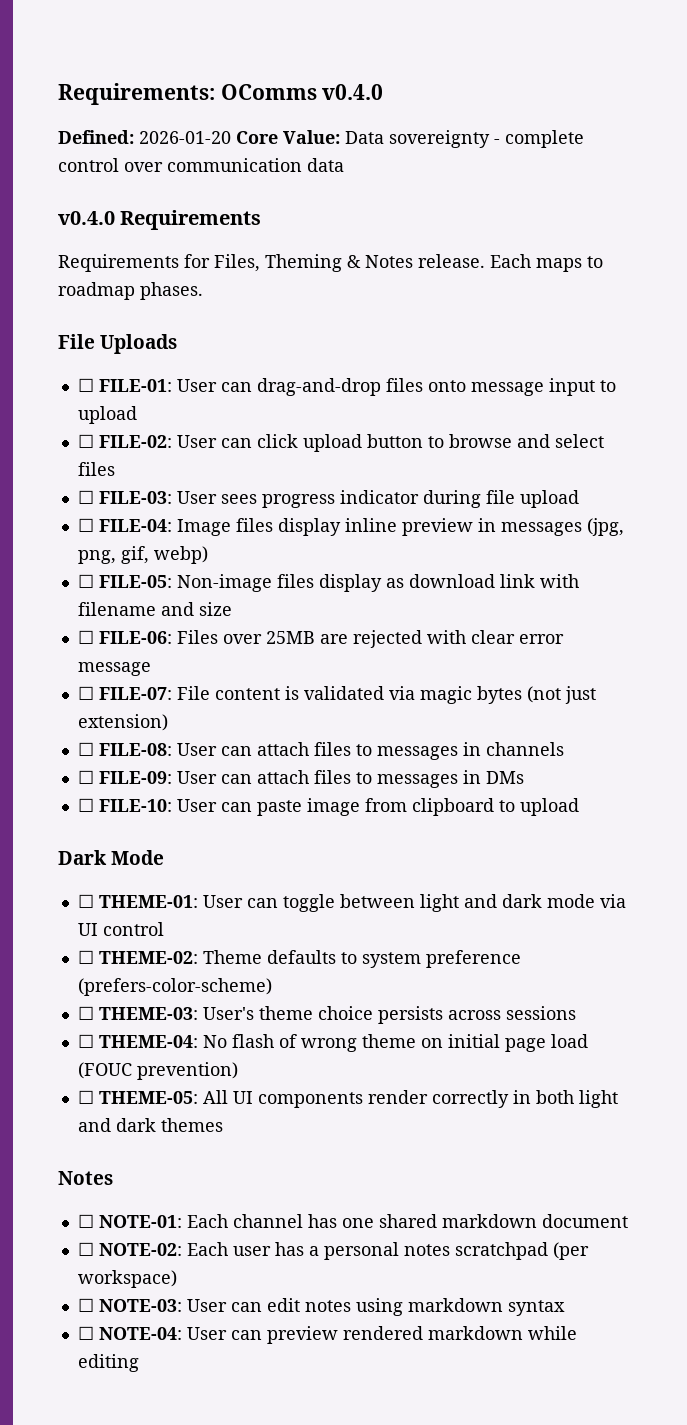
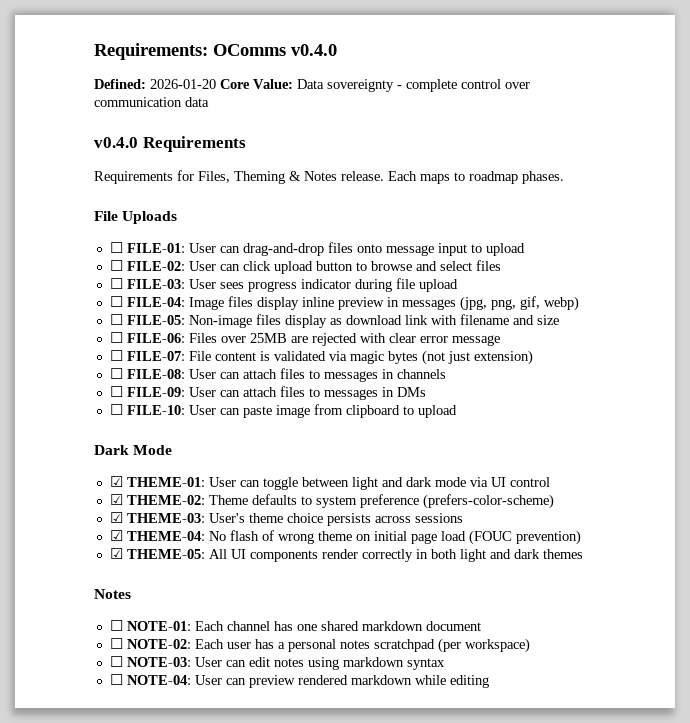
- ☐ THEME-01: User can toggle between light and dark mode via UI control
+ ☑ THEME-01: User can toggle between light and dark mode via UI control
- ☐ THEME-02: Theme defaults to system preference (prefers-color-scheme)
+ ☑ THEME-02: Theme defaults to system preference (prefers-color-scheme)
- ☐ THEME-03: User's theme choice persists across sessions
+ ☑ THEME-03: User's theme choice persists across sessions
- ☐ THEME-04: No flash of wrong theme on initial page load (FOUC prevention)
+ ☑ THEME-04: No flash of wrong theme on initial page load (FOUC prevention)
- ☐ THEME-05: All UI components render correctly in both light and dark themes
+ ☑ THEME-05: All UI components render correctly in both light and dark themes

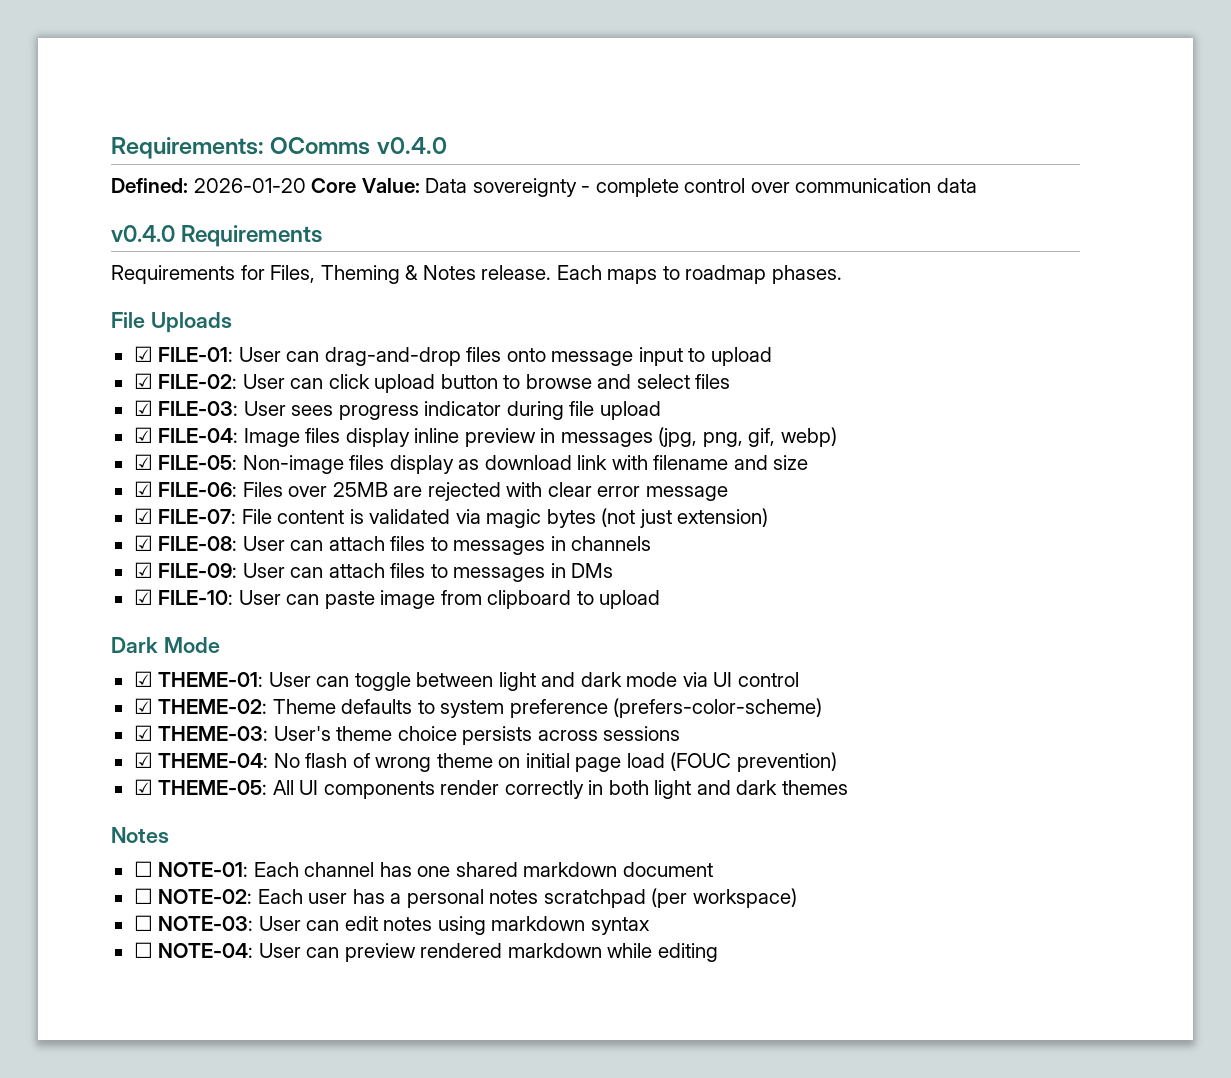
- ☐ FILE-01: User can drag-and-drop files onto message input to upload
+ ☑ FILE-01: User can drag-and-drop files onto message input to upload
- ☐ FILE-02: User can click upload button to browse and select files
+ ☑ FILE-02: User can click upload button to browse and select files
- ☐ FILE-03: User sees progress indicator during file upload
+ ☑ FILE-03: User sees progress indicator during file upload
- ☐ FILE-04: Image files display inline preview in messages (jpg, png, gif, webp)
+ ☑ FILE-04: Image files display inline preview in messages (jpg, png, gif, webp)
- ☐ FILE-05: Non-image files display as download link with filename and size
+ ☑ FILE-05: Non-image files display as download link with filename and size
- ☐ FILE-06: Files over 25MB are rejected with clear error message
+ ☑ FILE-06: Files over 25MB are rejected with clear error message
- ☐ FILE-07: File content is validated via magic bytes (not just extension)
+ ☑ FILE-07: File content is validated via magic bytes (not just extension)
- ☐ FILE-08: User can attach files to messages in channels
+ ☑ FILE-08: User can attach files to messages in channels
- ☐ FILE-09: User can attach files to messages in DMs
+ ☑ FILE-09: User can attach files to messages in DMs
- ☐ FILE-10: User can paste image from clipboard to upload
+ ☑ FILE-10: User can paste image from clipboard to upload

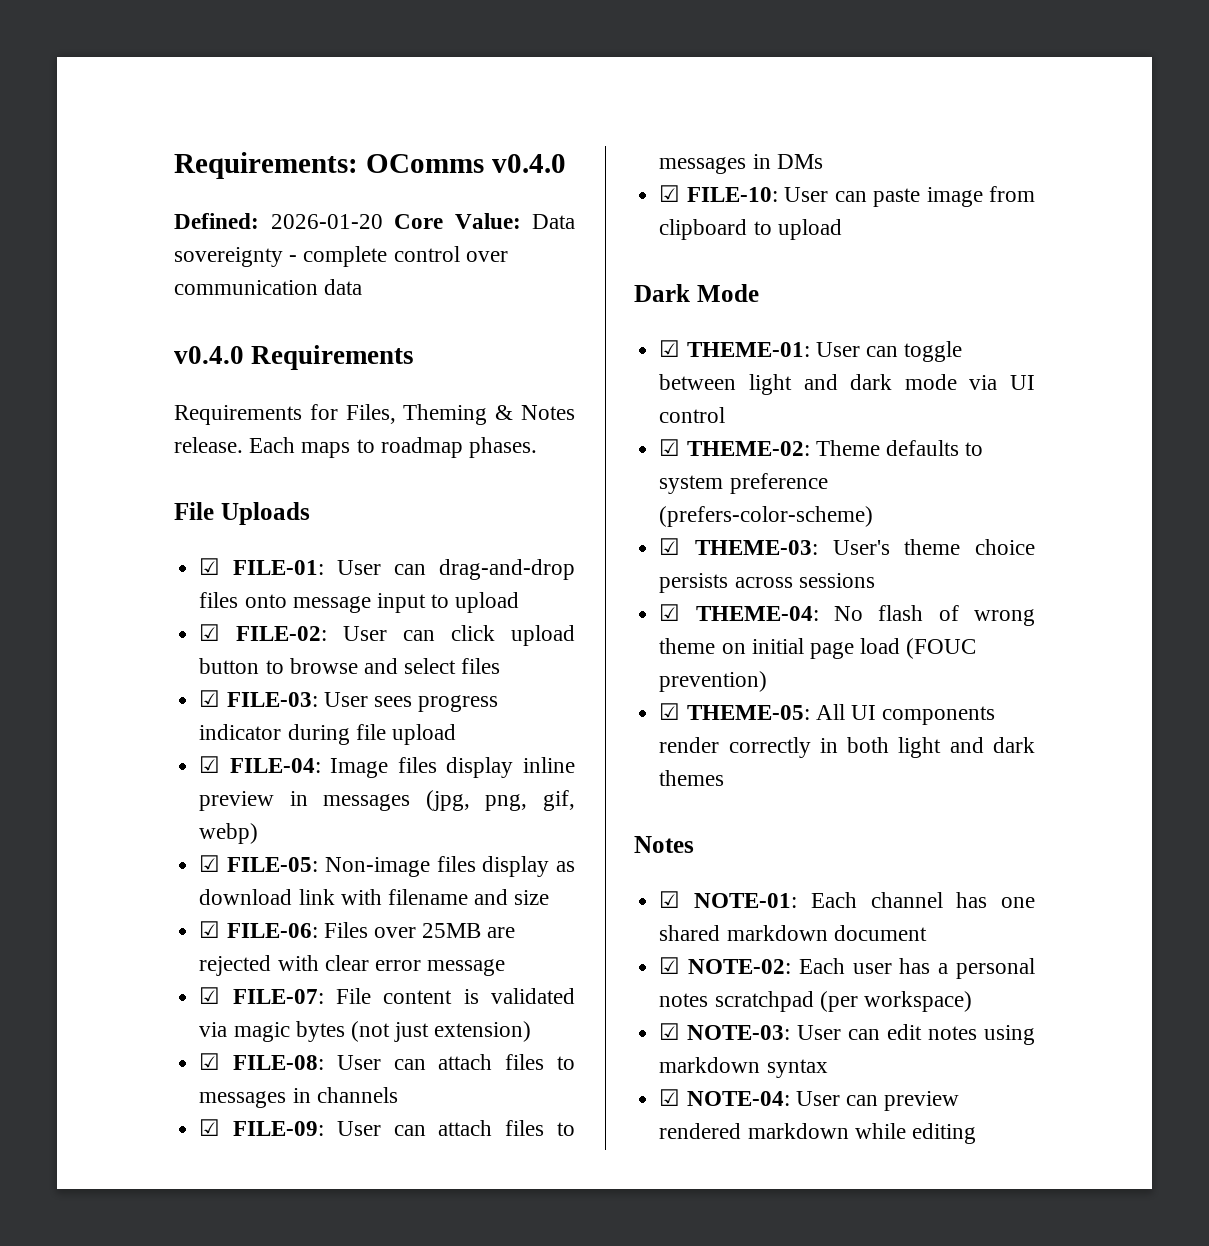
- ☐ NOTE-01: Each channel has one shared markdown document
+ ☑ NOTE-01: Each channel has one shared markdown document
- ☐ NOTE-02: Each user has a personal notes scratchpad (per workspace)
+ ☑ NOTE-02: Each user has a personal notes scratchpad (per workspace)
- ☐ NOTE-03: User can edit notes using markdown syntax
+ ☑ NOTE-03: User can edit notes using markdown syntax
- ☐ NOTE-04: User can preview rendered markdown while editing
+ ☑ NOTE-04: User can preview rendered markdown while editing

